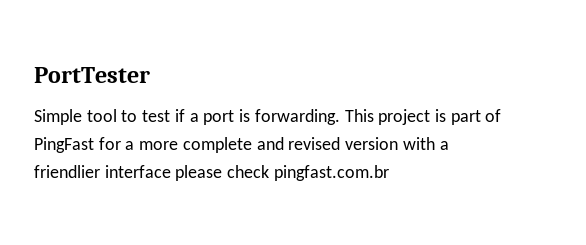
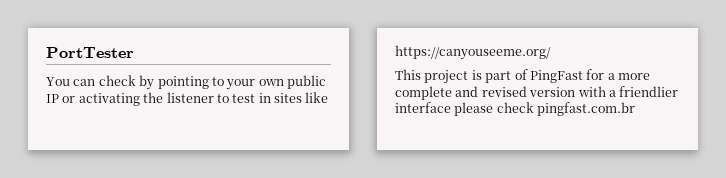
- Simple tool to test if a port is forwarding. This project is part of PingFast for a more complete and revised version with a friendlier interface please check pingfast.com.br
+ You can check by pointing to your own public IP or activating the listener to test in sites like https://canyouseeme.org/
+ This project is part of PingFast for a more complete and revised version with a friendlier interface please check pingfast.com.br

